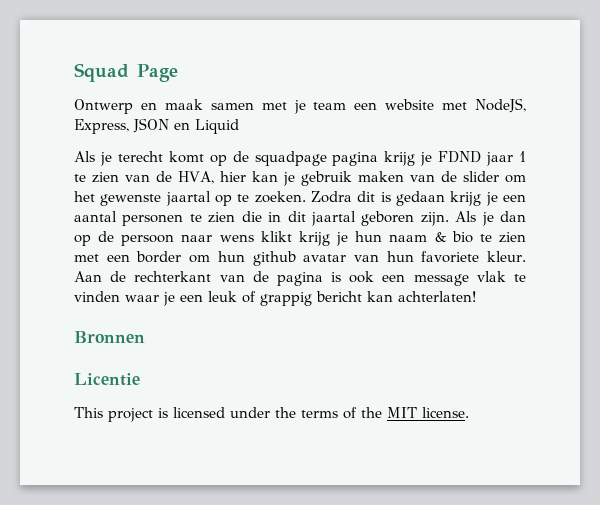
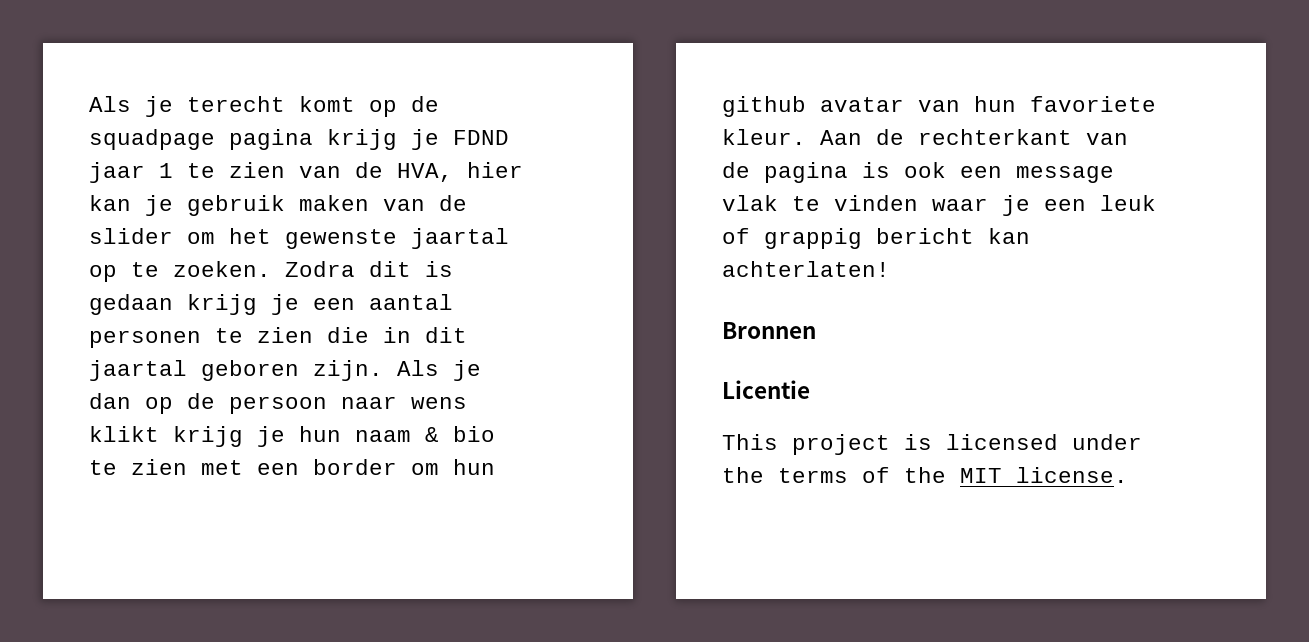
- Squad Page
- Ontwerp en maak samen met je team een website met NodeJS, Express, JSON en Liquid

